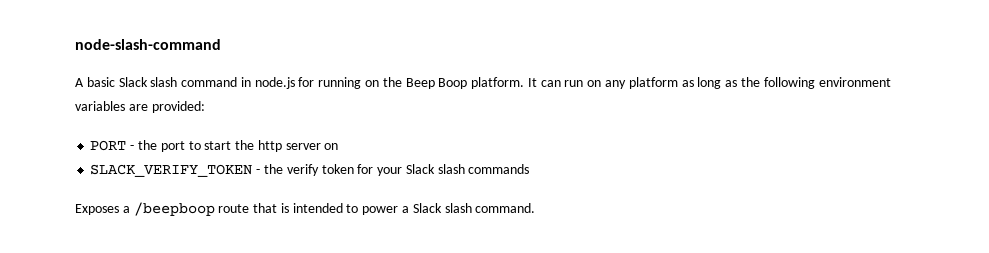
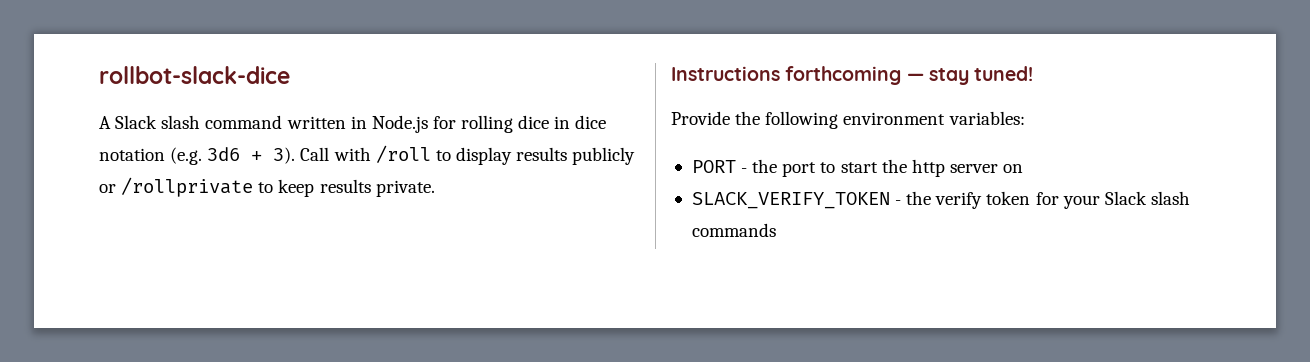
- node-slash-command
+ rollbot-slack-dice
- A basic Slack slash command in node.js for running on the Beep Boop platform. It can run on any platform as long as the following environment variables are provided:
+ A Slack slash command written in Node.js for rolling dice in dice notation (e.g. 3d6 + 3). Call with /roll to display results publicly or /rollprivate to keep results private.
+ Instructions forthcoming — stay tuned!
+ Provide the following environment variables:
- Exposes a /beepboop route that is intended to power a Slack slash command.

